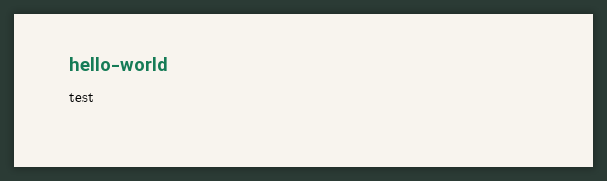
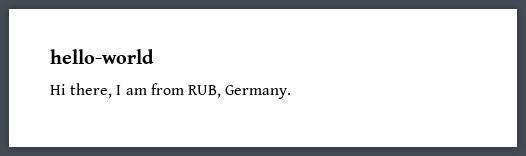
- test
+ Hi there, I am from RUB, Germany.

